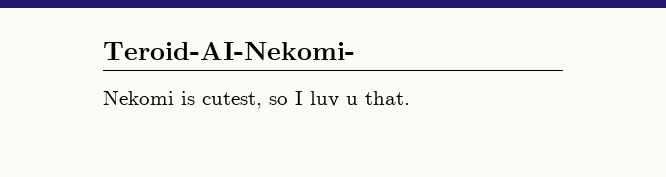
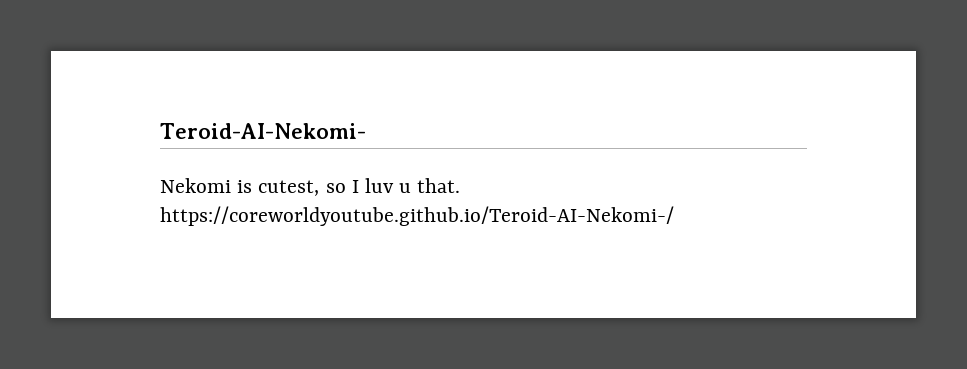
- Nekomi is cutest, so I luv u that.
+ Nekomi is cutest, so I luv u that. https://coreworldyoutube.github.io/Teroid-AI-Nekomi-/

